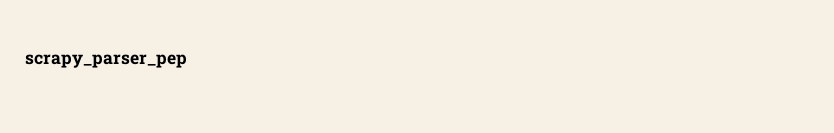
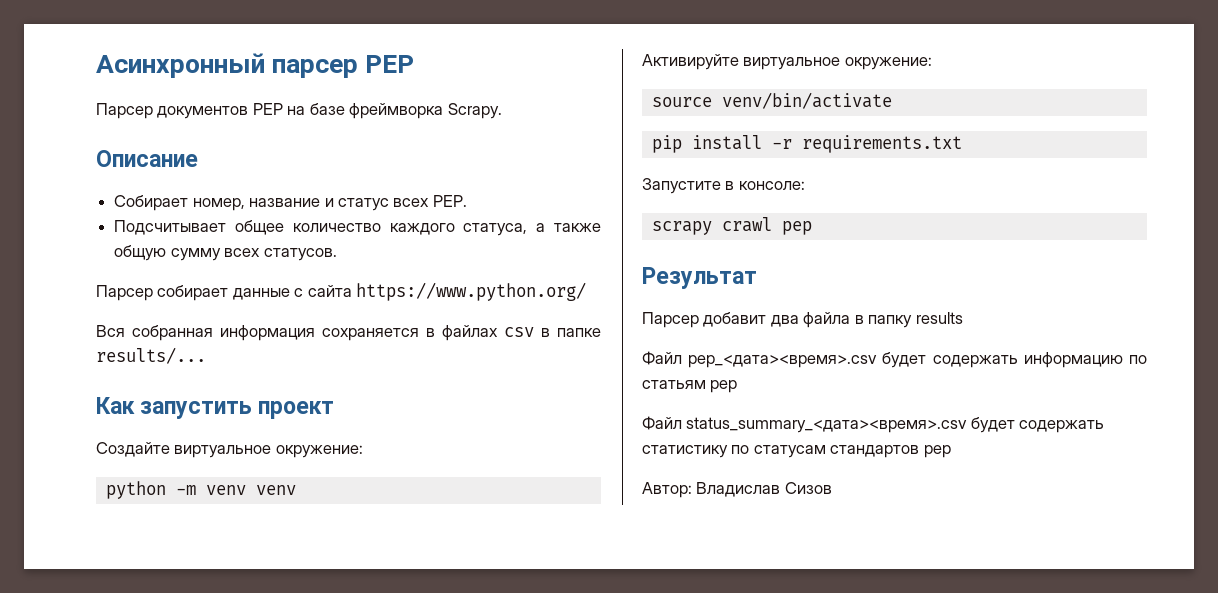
- scrapy_parser_pep
+ Асинхронный парсер PEP
+ Парсер документов PEP на базе фреймворка Scrapy.
+ Описание
+ Собирает номер, название и статус всех PEP.
+ Подсчитывает общее количество каждого статуса, а также общую сумму всех статусов.
+ Парсер собирает данные с сайта https://www.python.org/
+ Вся собранная информация сохраняется в файлах csv в папке results/...
+ Как запустить проект
+ Создайте виртуальное окружение:
+ python -m venv venv
+ Активируйте виртуальное окружение:
+ source venv/bin/activate
+ pip install -r requirements.txt
+ Запустите в консоле:
+ scrapy crawl pep
+ Результат
+ Парсер добавит два файла в папку results
+ Файл pep_<дата><время>.csv будет содержать информацию по статьям pep
+ Файл status_summary_<дата><время>.csv будет содержать статистику по статусам стандартов pep
+ Автор: Владислав Сизов

